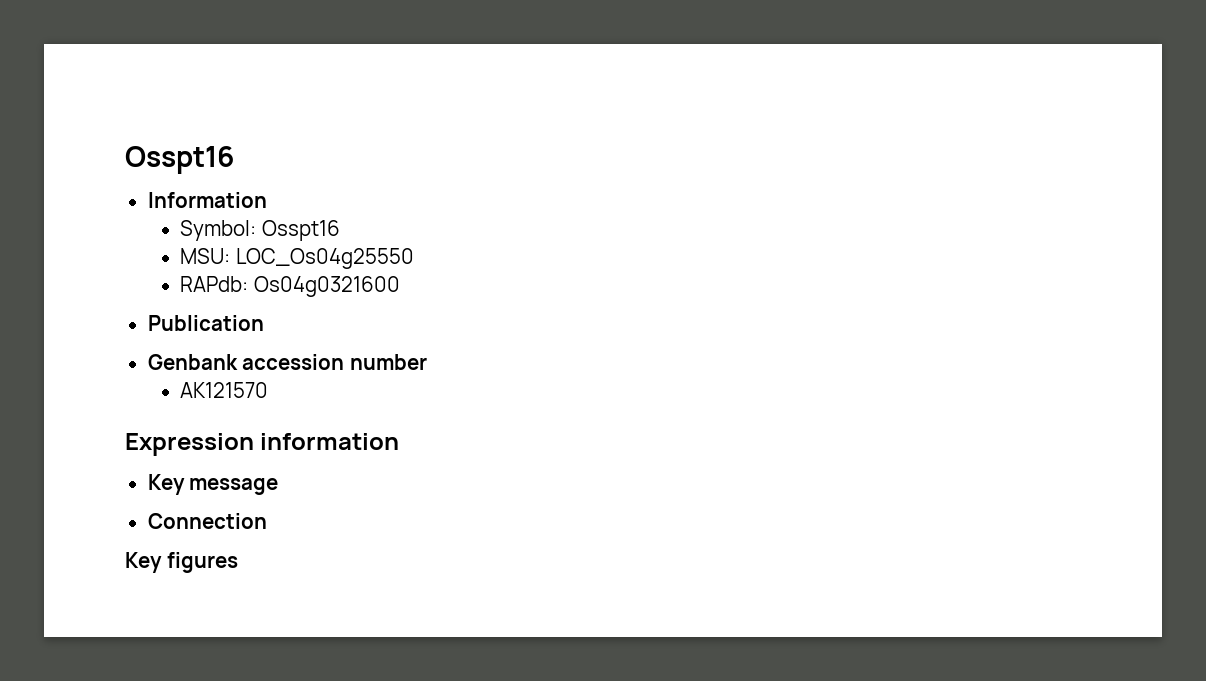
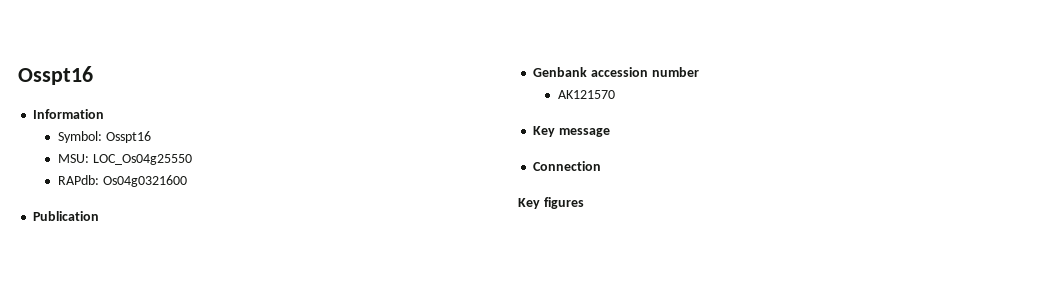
- Expression information

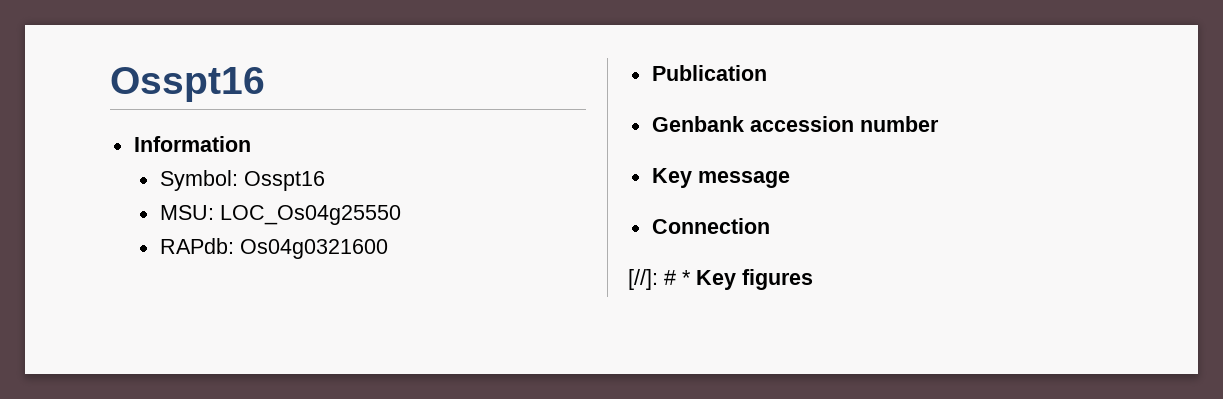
- AK121570
- Key figures
+ [//]: # * Key figures

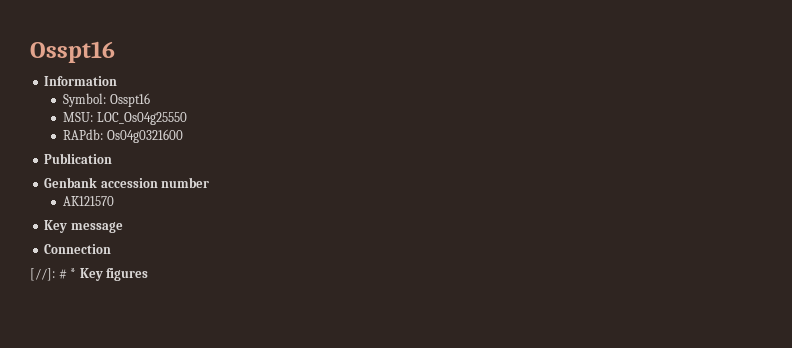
+ AK121570

